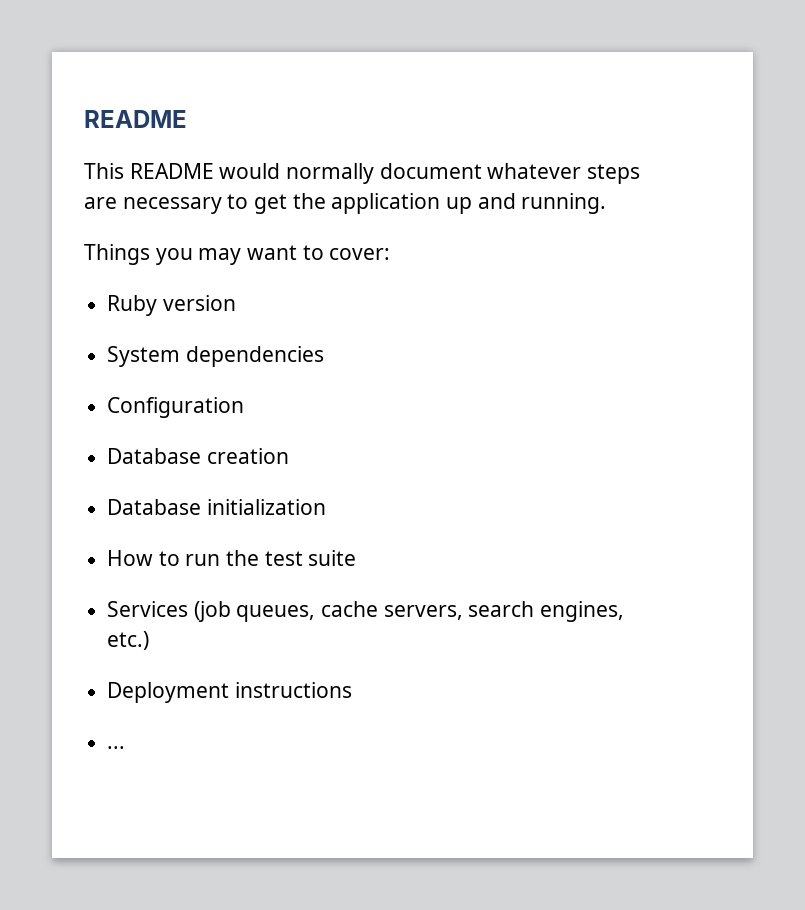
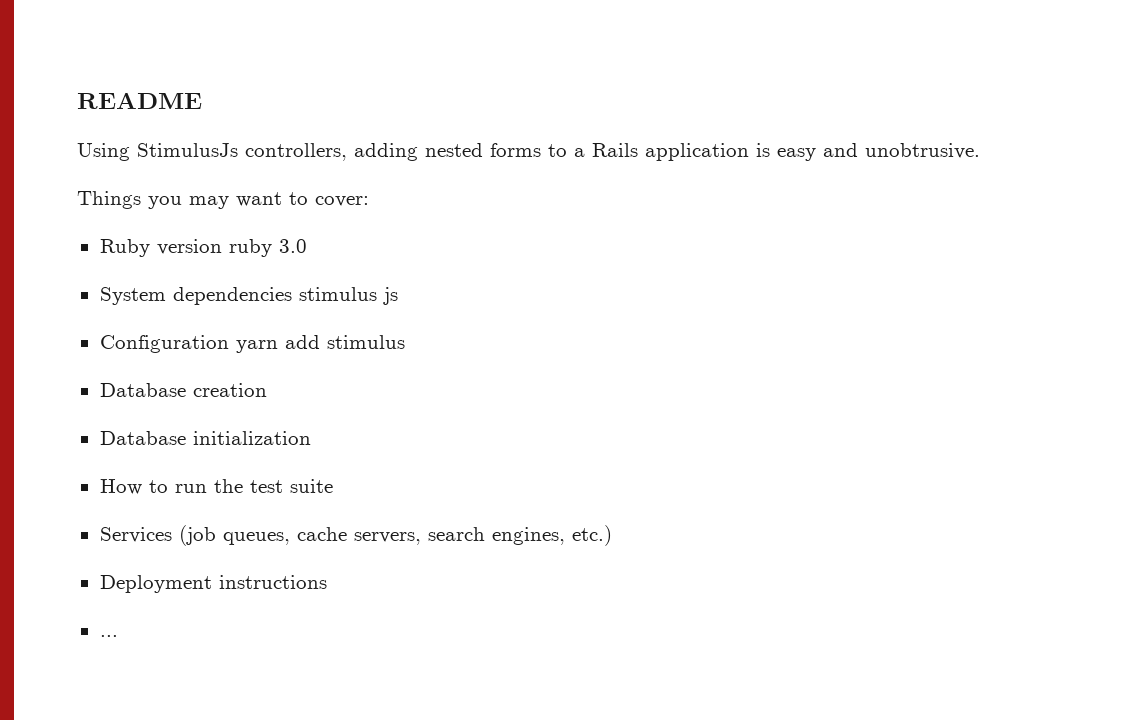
- This README would normally document whatever steps are necessary to get the application up and running.
+ Using StimulusJs controllers, adding nested forms to a Rails application is easy and unobtrusive.
- Ruby version
+ Ruby version ruby 3.0
- System dependencies
+ System dependencies stimulus js
- Configuration
+ Configuration yarn add stimulus

